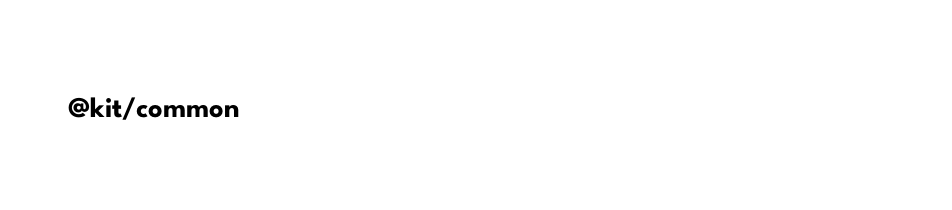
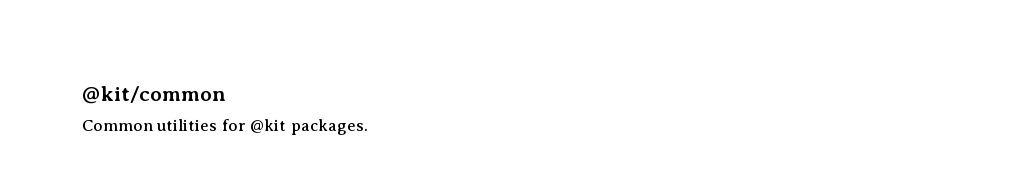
+ Common utilities for @kit packages.

